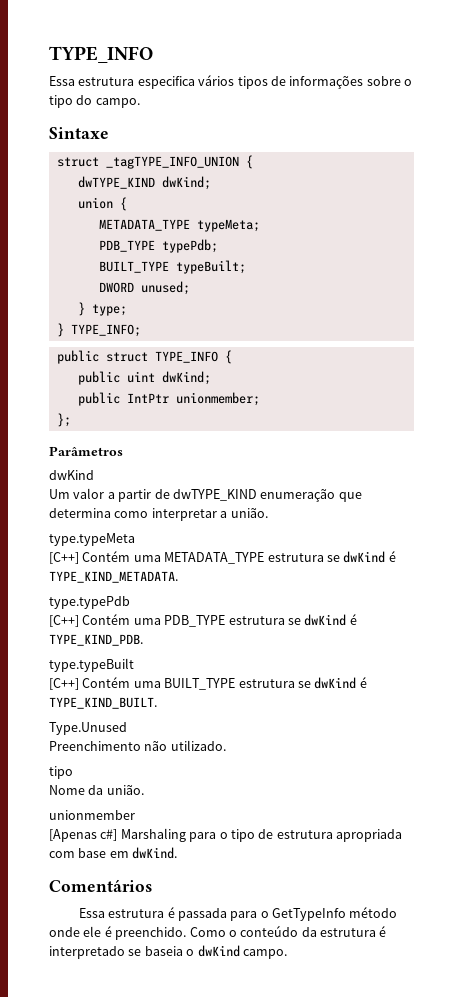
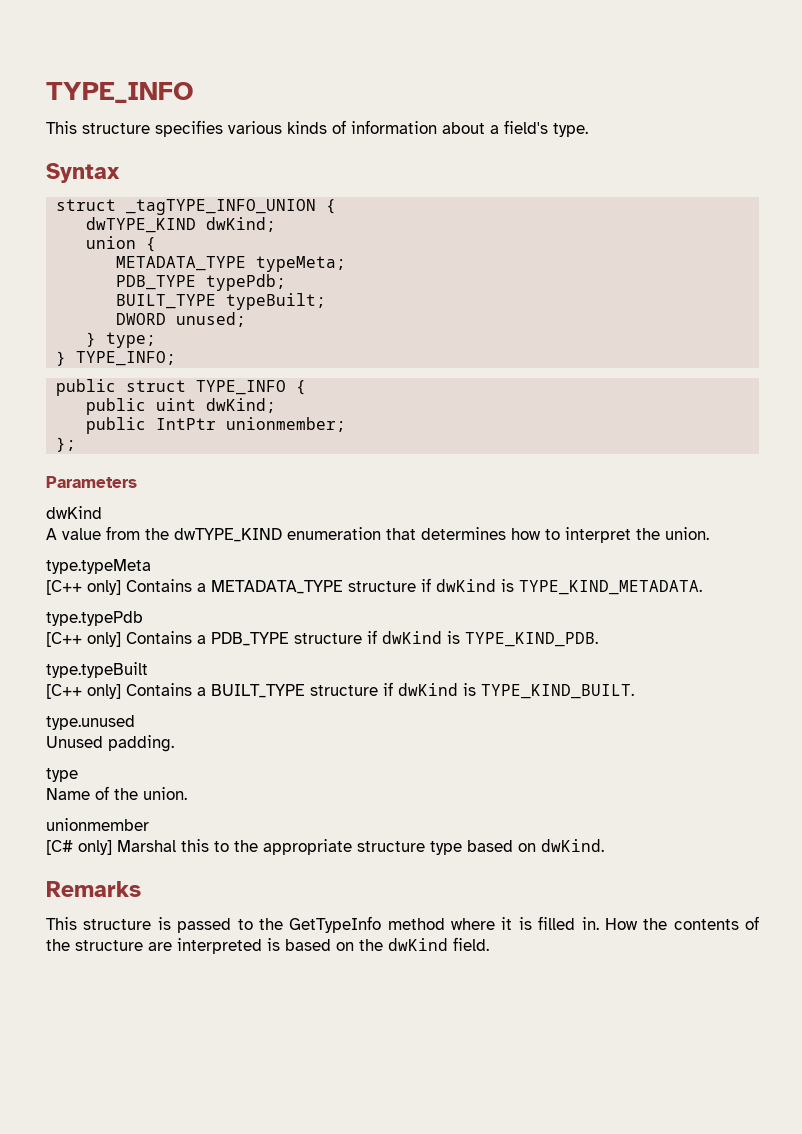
- Essa estrutura especifica vários tipos de informações sobre o tipo do campo.
- Sintaxe
+ This structure specifies various kinds of information about a field's type.
+ Syntax
- Parâmetros
+ Parameters
- Um valor a partir de dwTYPE_KIND enumeração que determina como interpretar a união.
+ A value from the dwTYPE_KIND enumeration that determines how to interpret the union.
  type.typeMeta
- [C++] Contém uma METADATA_TYPE estrutura se dwKind é TYPE_KIND_METADATA.
+ [C++ only] Contains a METADATA_TYPE structure if dwKind is TYPE_KIND_METADATA.
  type.typePdb
- [C++] Contém uma PDB_TYPE estrutura se dwKind é TYPE_KIND_PDB.
+ [C++ only] Contains a PDB_TYPE structure if dwKind is TYPE_KIND_PDB.
  type.typeBuilt
- [C++] Contém uma BUILT_TYPE estrutura se dwKind é TYPE_KIND_BUILT.
- Type.Unused
- Preenchimento não utilizado.
- tipo
- Nome da união.
+ [C++ only] Contains a BUILT_TYPE structure if dwKind is TYPE_KIND_BUILT.
+ type.unused
+ Unused padding.
+ type
+ Name of the union.
  unionmember
- [Apenas c#] Marshaling para o tipo de estrutura apropriada com base em dwKind.
- Comentários
- Essa estrutura é passada para o GetTypeInfo método onde ele é preenchido. Como o conteúdo da estrutura é interpretado se baseia o dwKind campo.
+ [C# only] Marshal this to the appropriate structure type based on dwKind.
+ Remarks
+ This structure is passed to the GetTypeInfo method where it is filled in. How the contents of the structure are interpreted is based on the dwKind field.

